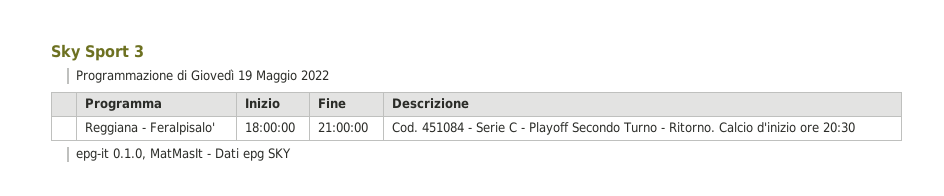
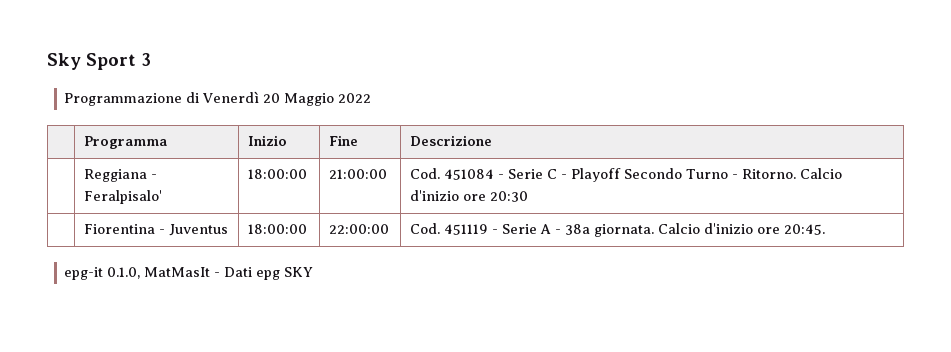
- Programmazione di Giovedì 19 Maggio 2022
+ Programmazione di Venerdì 20 Maggio 2022
+ | Fiorentina - Juventus | 18:00:00 | 22:00:00 | Cod. 451119 - Serie A - 38a giornata. Calcio d'inizio ore 20:45.

